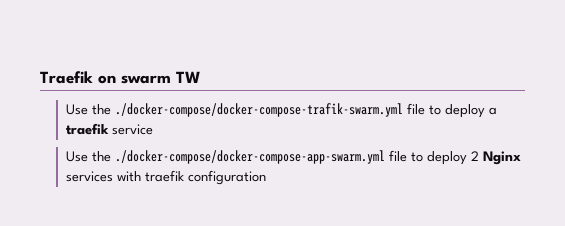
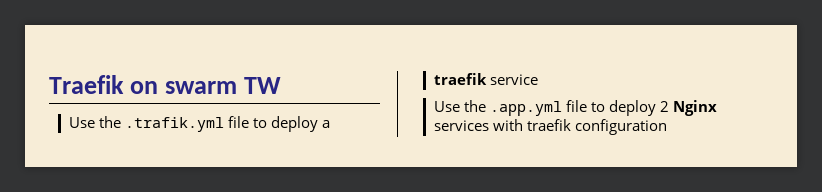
- Use the ./docker-compose/docker-compose-trafik-swarm.yml file to deploy a traefik service
+ Use the .trafik.yml file to deploy a traefik service
- Use the ./docker-compose/docker-compose-app-swarm.yml file to deploy 2 Nginx services with traefik configuration
+ Use the .app.yml file to deploy 2 Nginx services with traefik configuration

